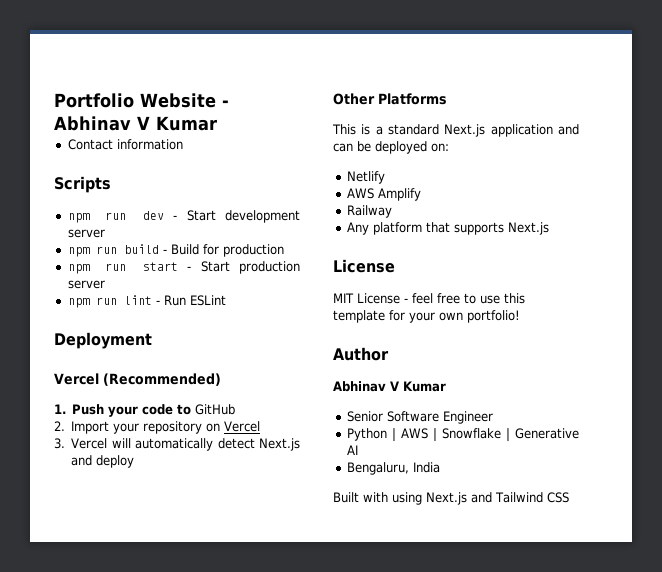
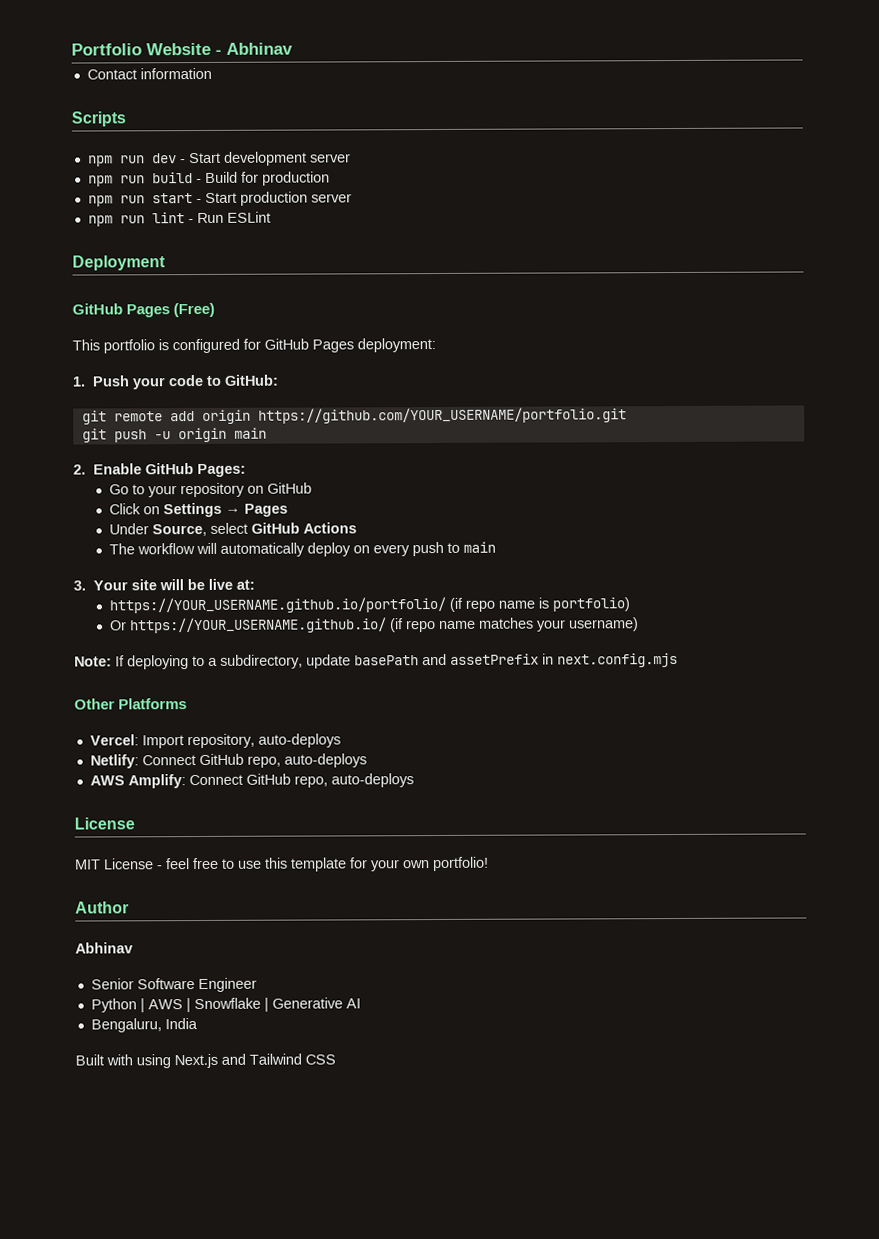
- Portfolio Website - Abhinav V Kumar
+ Portfolio Website - Abhinav
- Vercel (Recommended)
+ GitHub Pages (Free)
+ This portfolio is configured for GitHub Pages deployment:
- 1. Push your code to GitHub
- 2. Import your repository on Vercel
- 3. Vercel will automatically detect Next.js and deploy
+ 1. Push your code to GitHub:
+ git remote add origin https://github.com/YOUR_USERNAME/portfolio.git
+ git push -u origin main
+ 2. Enable GitHub Pages:
+ Go to your repository on GitHub
+ Click on Settings → Pages
+ Under Source, select GitHub Actions
+ The workflow will automatically deploy on every push to main
+ 3. Your site will be live at:
+ https://YOUR_USERNAME.github.io/portfolio/ (if repo name is portfolio)
+ Or https://YOUR_USERNAME.github.io/ (if repo name matches your username)
+ Note: If deploying to a subdirectory, update basePath and assetPrefix in next.config.mjs
  Other Platforms
- This is a standard Next.js application and can be deployed on:
- Netlify
- AWS Amplify
- Railway
- Any platform that supports Next.js
+ Vercel: Import repository, auto-deploys
+ Netlify: Connect GitHub repo, auto-deploys
+ AWS Amplify: Connect GitHub repo, auto-deploys
  Author
- Abhinav V Kumar
+ Abhinav

